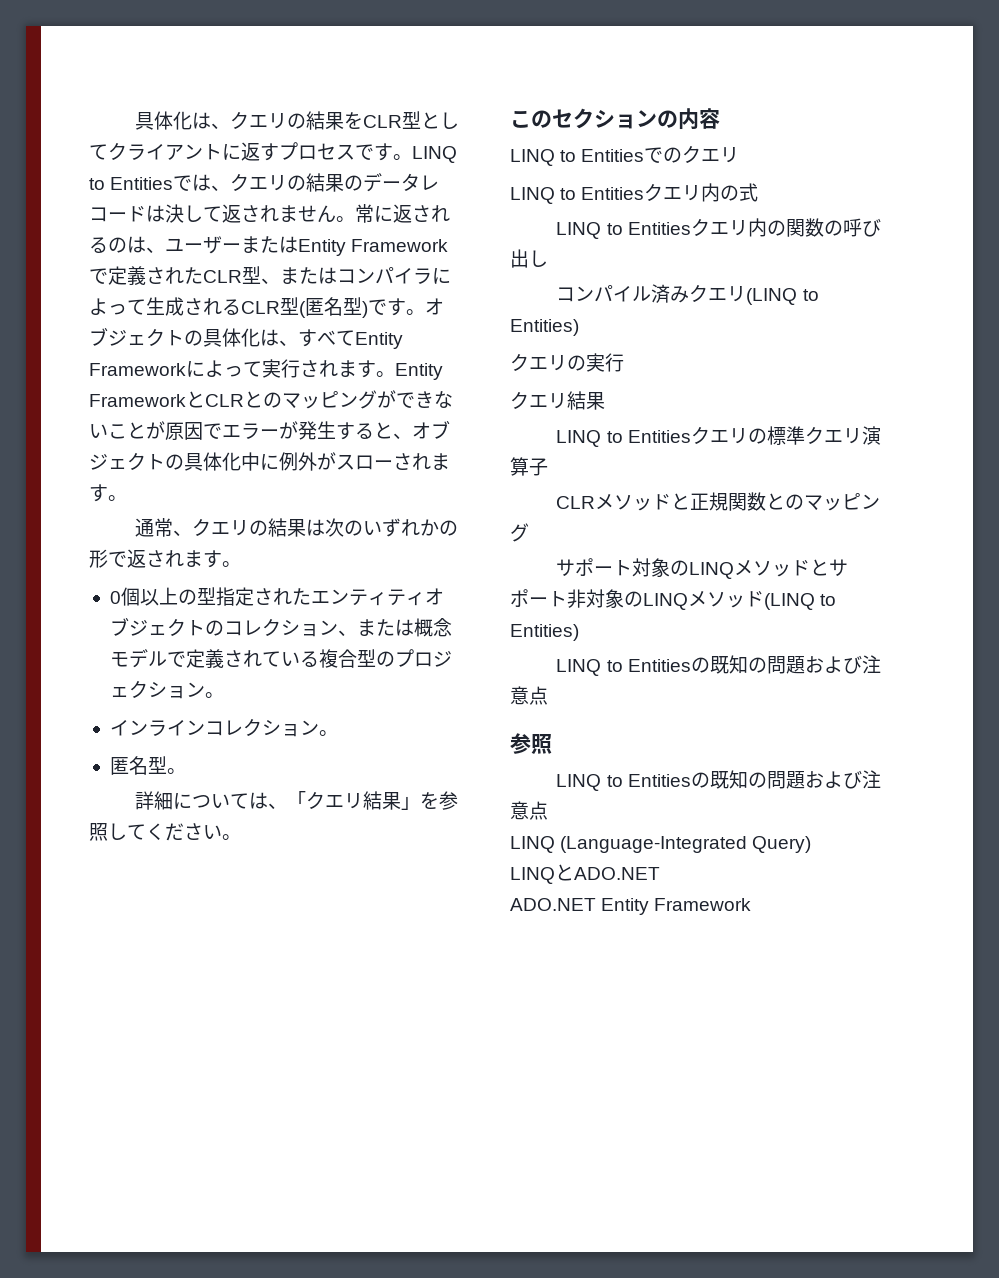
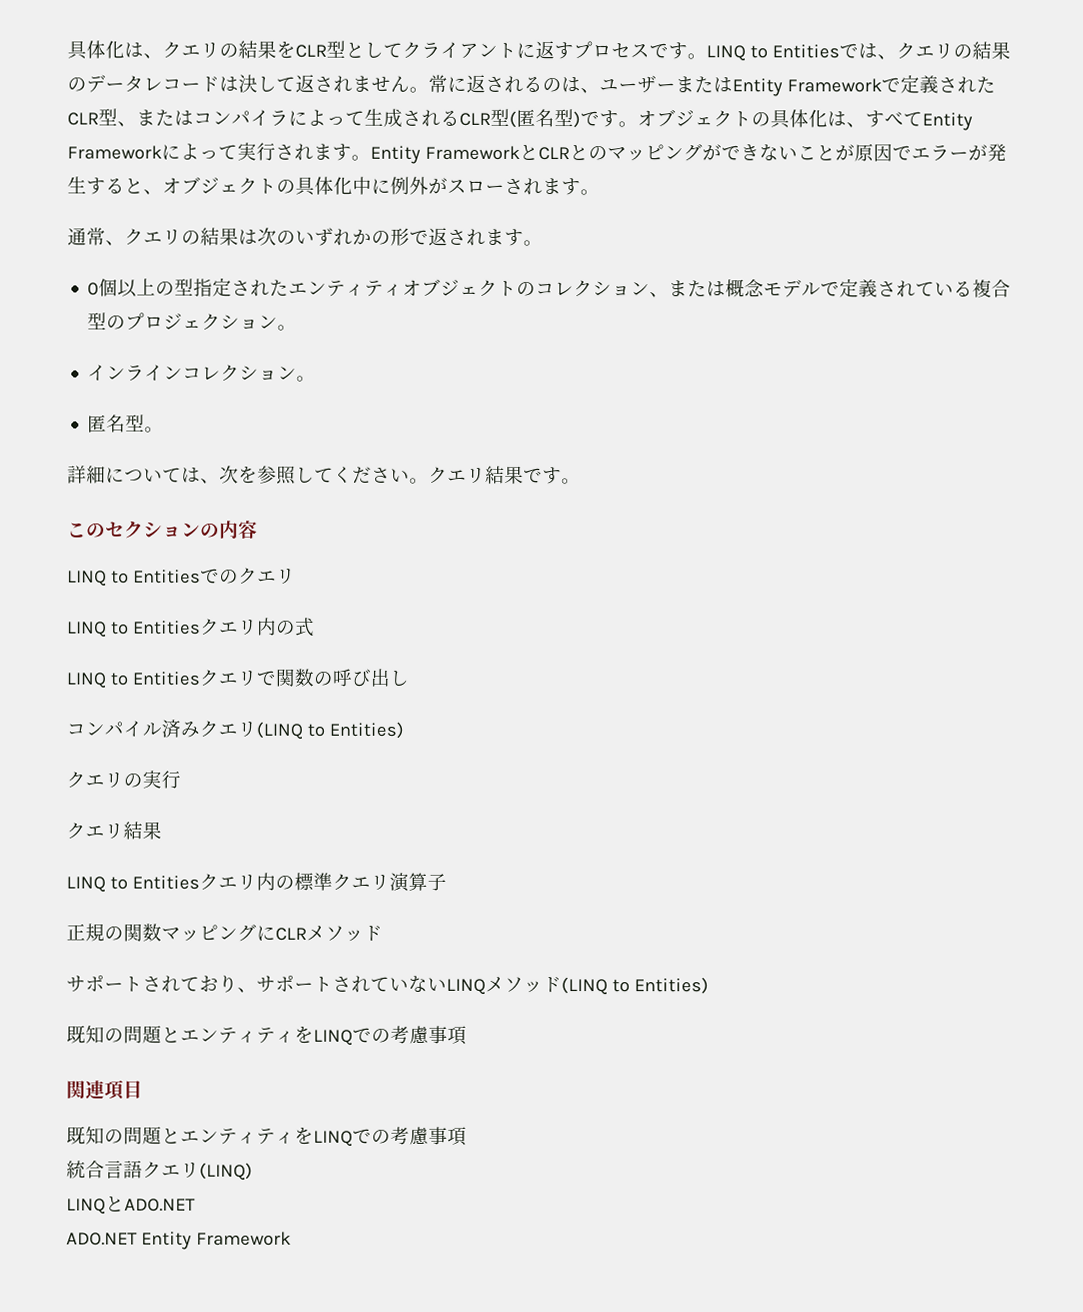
- 詳細については、「クエリ結果」を参照してください。
+ 詳細については、次を参照してください。クエリ結果です。
- LINQ to Entitiesクエリ内の関数の呼び出し
+ LINQ to Entitiesクエリで関数の呼び出し
- LINQ to Entitiesクエリの標準クエリ演算子
+ LINQ to Entitiesクエリ内の標準クエリ演算子
- CLRメソッドと正規関数とのマッピング
- サポート対象のLINQメソッドとサポート非対象のLINQメソッド(LINQ to Entities)
- LINQ to Entitiesの既知の問題および注意点
- 参照
- LINQ to Entitiesの既知の問題および注意点
- LINQ (Language-Integrated Query)
+ 正規の関数マッピングにCLRメソッド
+ サポートされており、サポートされていないLINQメソッド(LINQ to Entities)
+ 既知の問題とエンティティをLINQでの考慮事項
+ 関連項目
+ 既知の問題とエンティティをLINQでの考慮事項
+ 統合言語クエリ(LINQ)

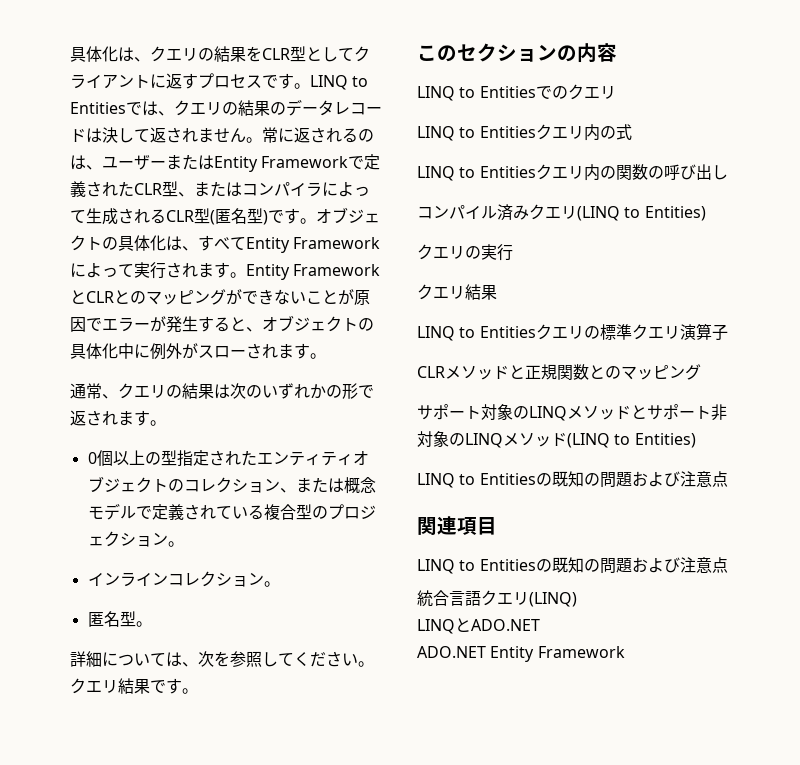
- LINQ to Entitiesクエリで関数の呼び出し
+ LINQ to Entitiesクエリ内の関数の呼び出し
- LINQ to Entitiesクエリ内の標準クエリ演算子
+ LINQ to Entitiesクエリの標準クエリ演算子
- 正規の関数マッピングにCLRメソッド
- サポートされており、サポートされていないLINQメソッド(LINQ to Entities)
- 既知の問題とエンティティをLINQでの考慮事項
+ CLRメソッドと正規関数とのマッピング
+ サポート対象のLINQメソッドとサポート非対象のLINQメソッド(LINQ to Entities)
+ LINQ to Entitiesの既知の問題および注意点
  関連項目
- 既知の問題とエンティティをLINQでの考慮事項
+ LINQ to Entitiesの既知の問題および注意点

